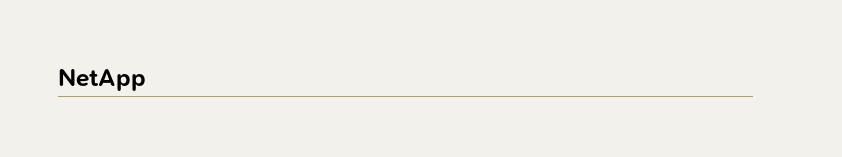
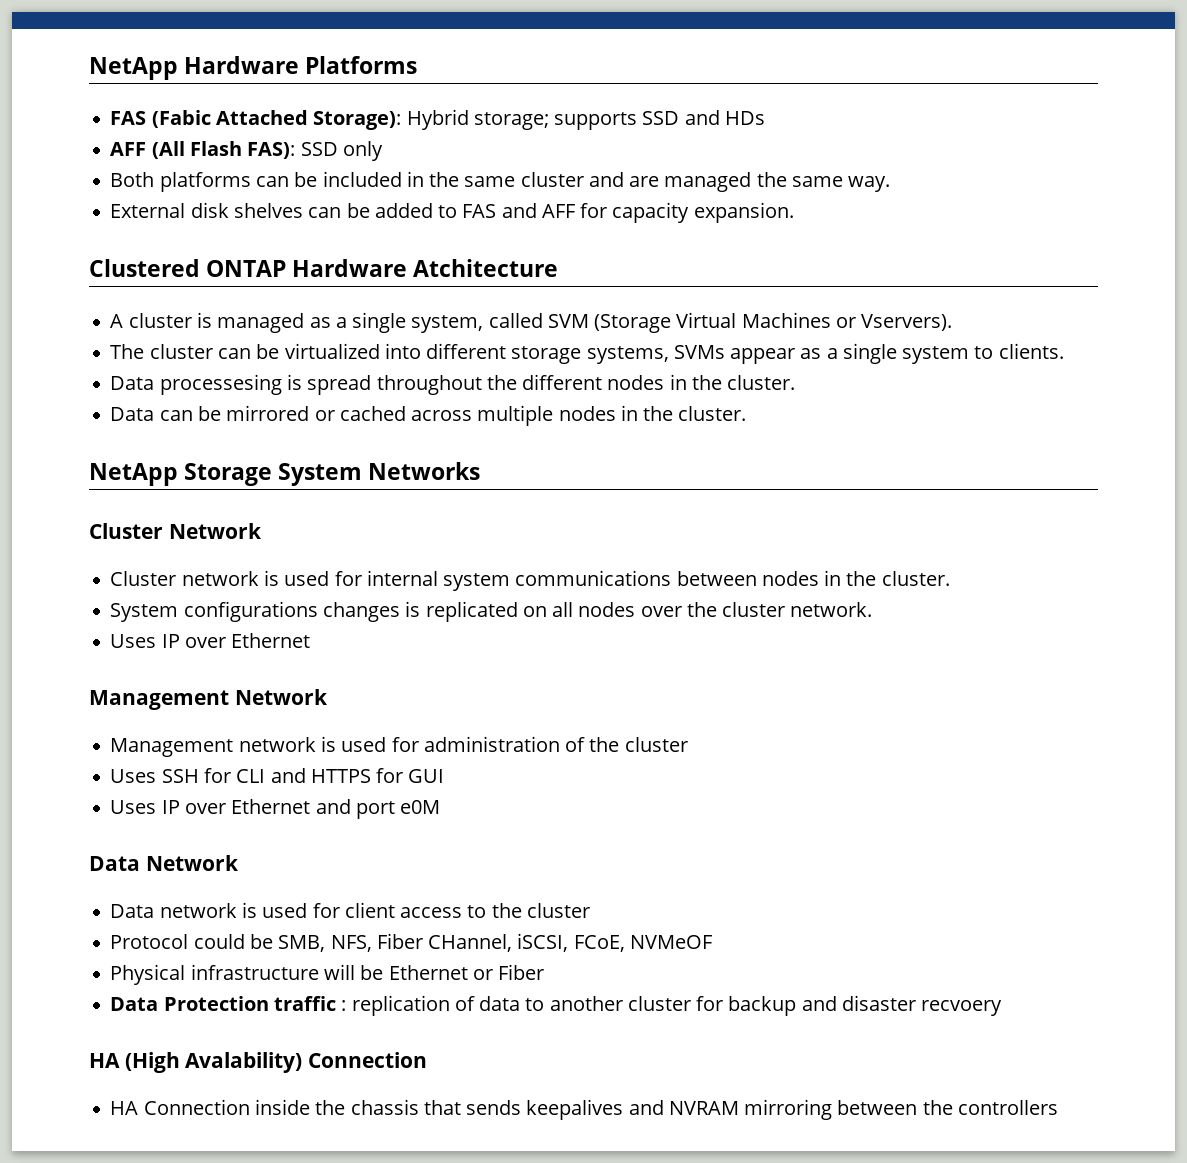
- NetApp
+ NetApp Hardware Platforms
+ FAS (Fabic Attached Storage): Hybrid storage; supports SSD and HDs
+ AFF (All Flash FAS): SSD only
+ Both platforms can be included in the same cluster and are managed the same way.
+ External disk shelves can be added to FAS and AFF for capacity expansion.
+ Clustered ONTAP Hardware Atchitecture
+ A cluster is managed as a single system, called SVM (Storage Virtual Machines or Vservers).
+ The cluster can be virtualized into different storage systems, SVMs appear as a single system to clients.
+ Data processesing is spread throughout the different nodes in the cluster.
+ Data can be mirrored or cached across multiple nodes in the cluster.
+ NetApp Storage System Networks
+ Cluster Network
+ Cluster network is used for internal system communications between nodes in the cluster.
+ System configurations changes is replicated on all nodes over the cluster network.
+ Uses IP over Ethernet
+ Management Network
+ Management network is used for administration of the cluster
+ Uses SSH for CLI and HTTPS for GUI
+ Uses IP over Ethernet and port e0M
+ Data Network
+ Data network is used for client access to the cluster
+ Protocol could be SMB, NFS, Fiber CHannel, iSCSI, FCoE, NVMeOF
+ Physical infrastructure will be Ethernet or Fiber
+ Data Protection traffic : replication of data to another cluster for backup and disaster recvoery
+ HA (High Avalability) Connection
+ HA Connection inside the chassis that sends keepalives and NVRAM mirroring between the controllers

